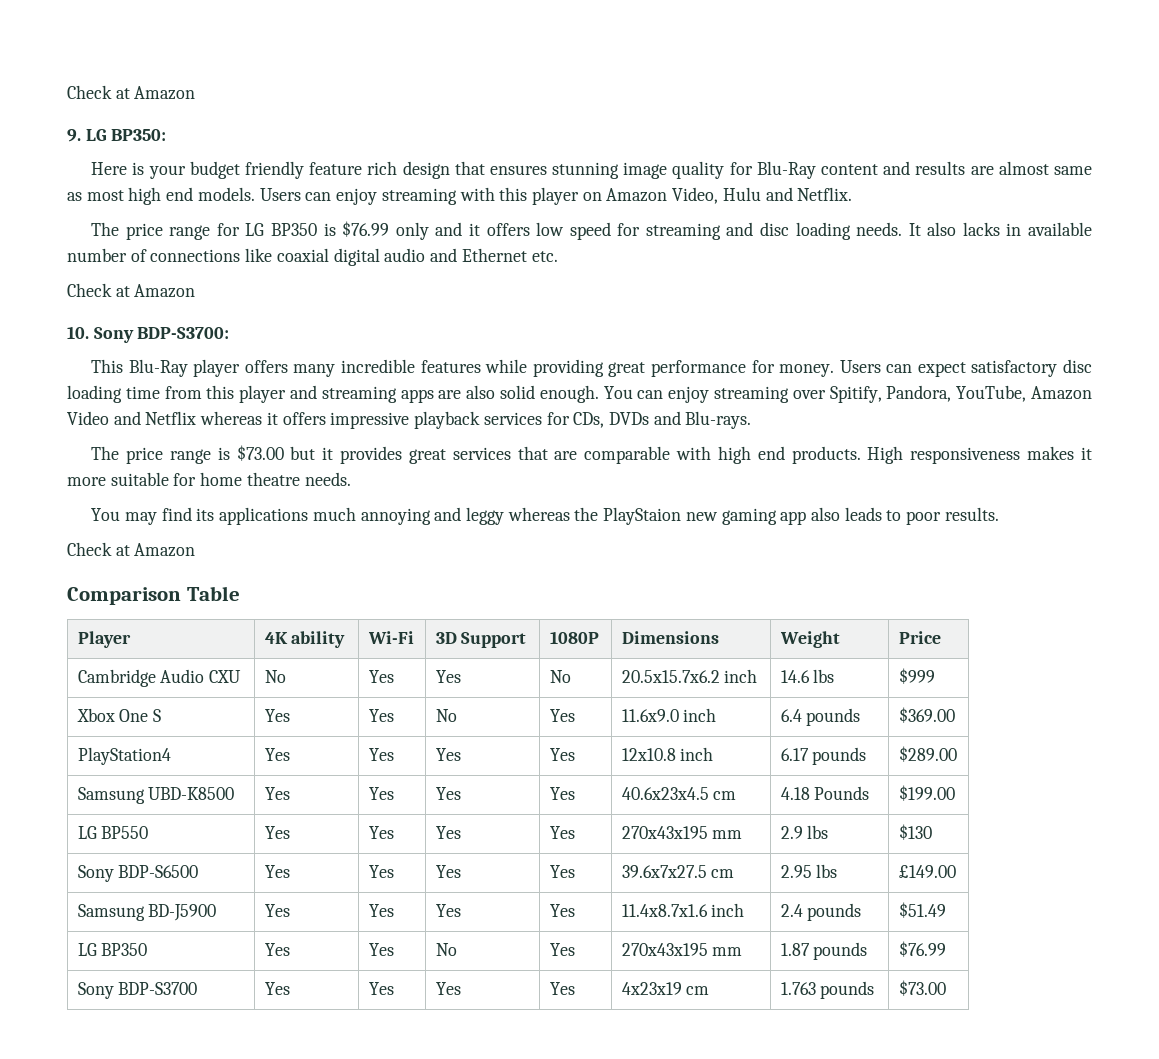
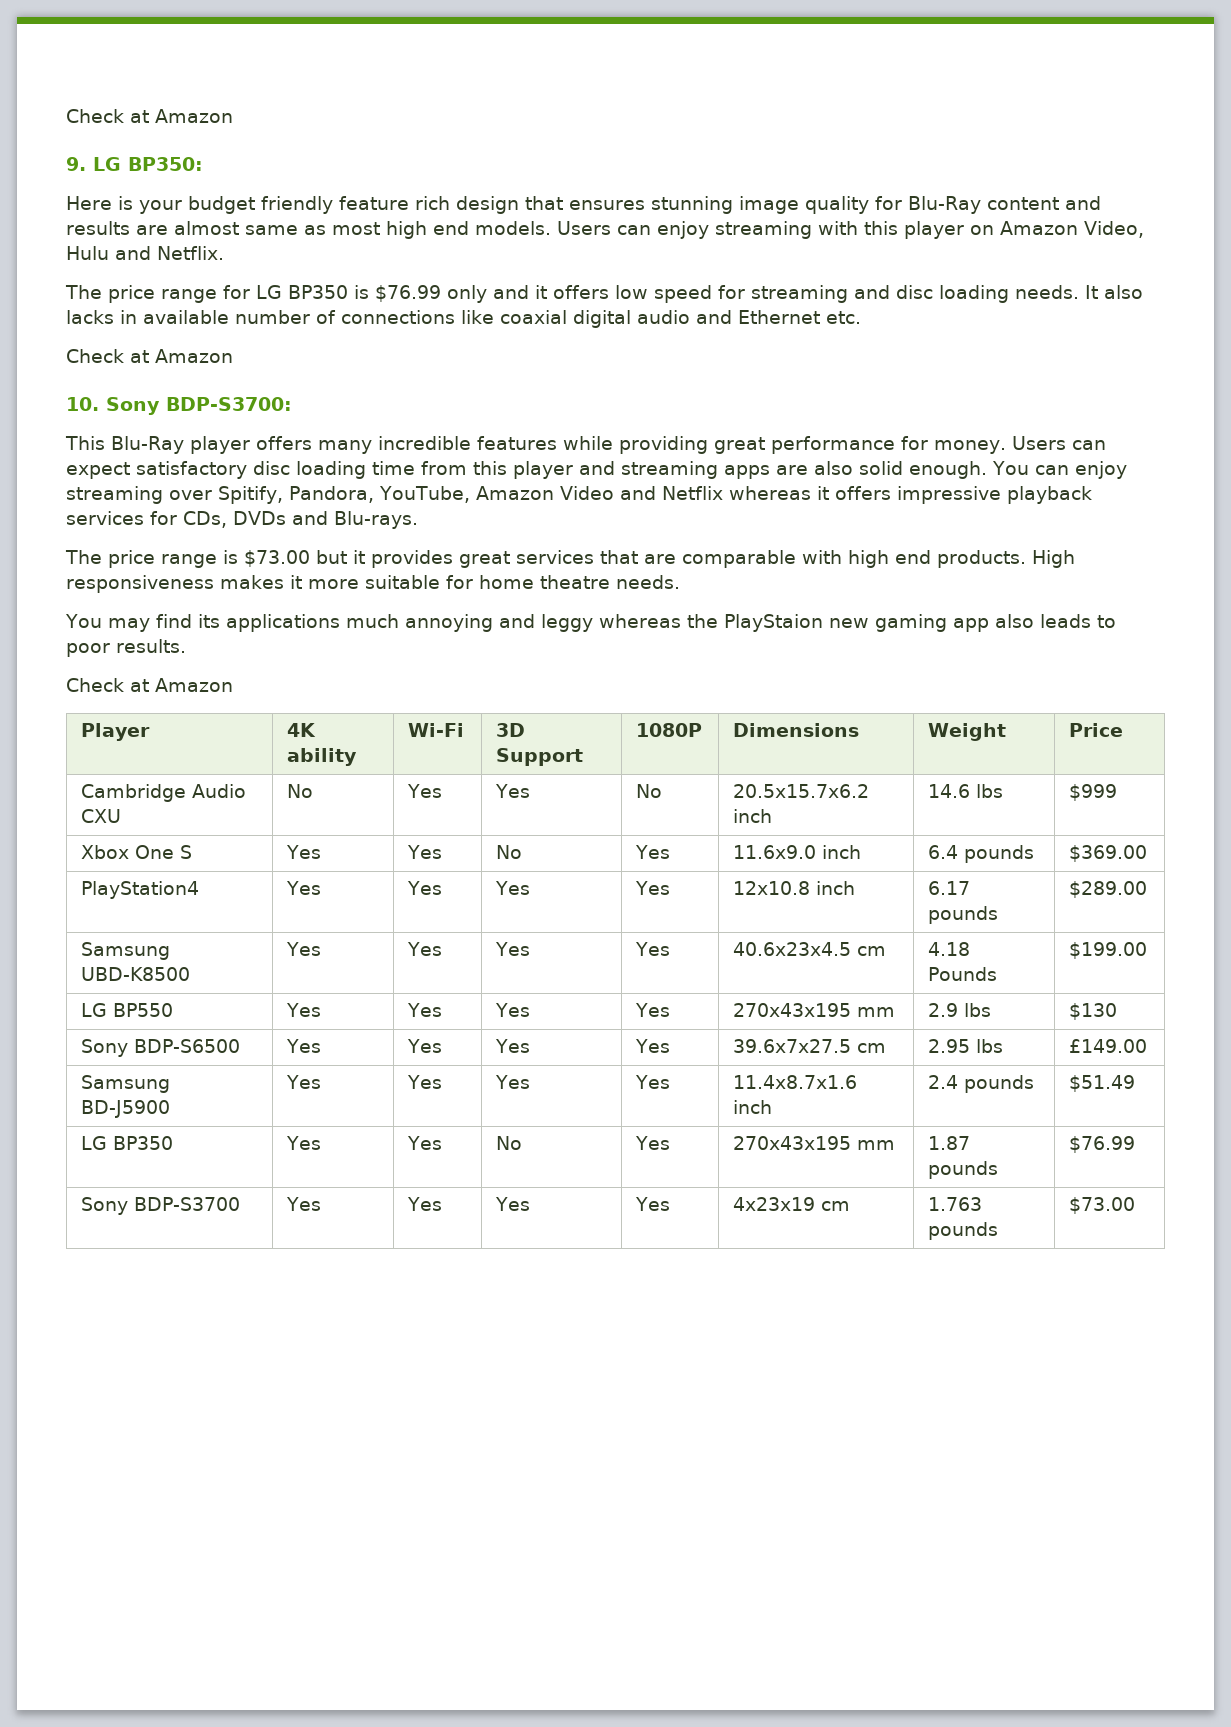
- Comparison Table

